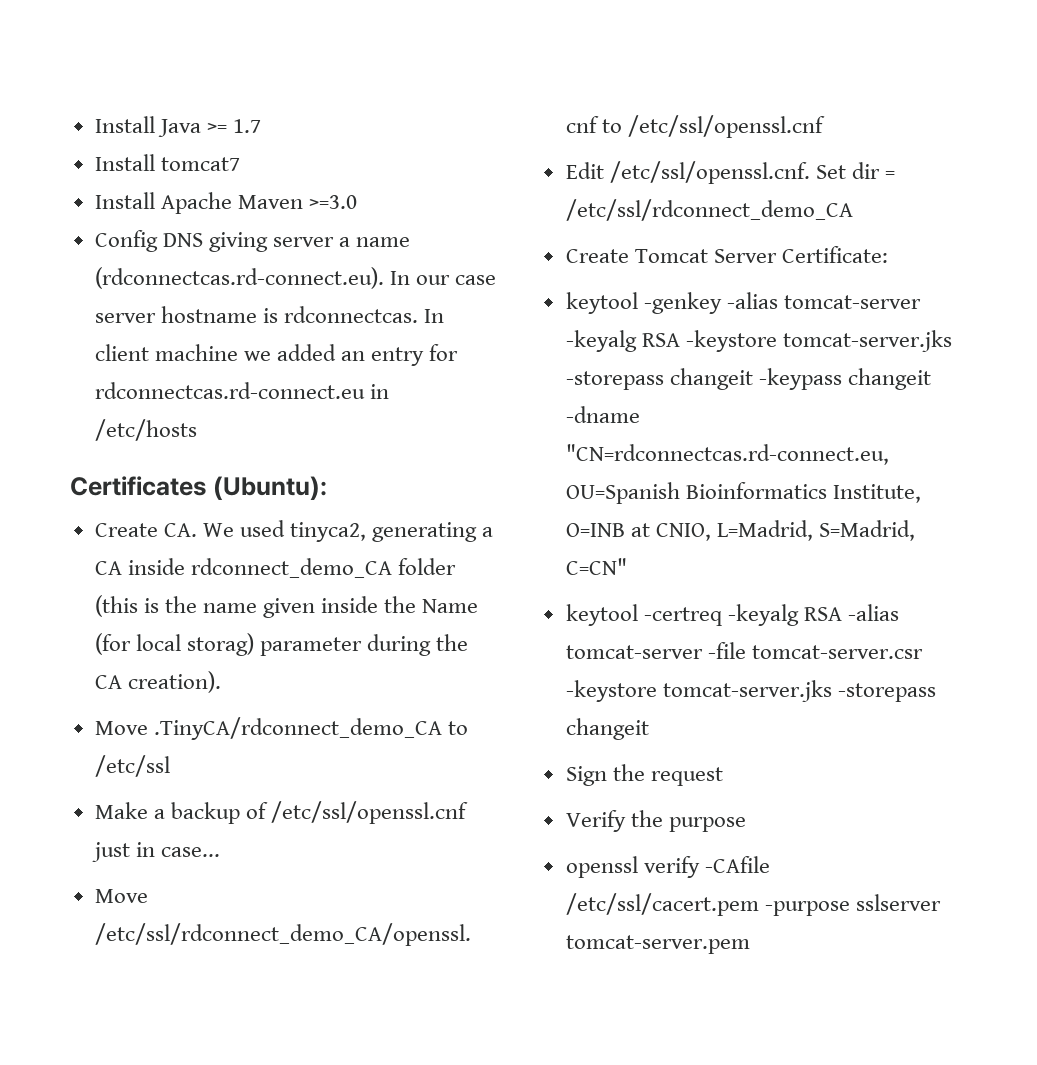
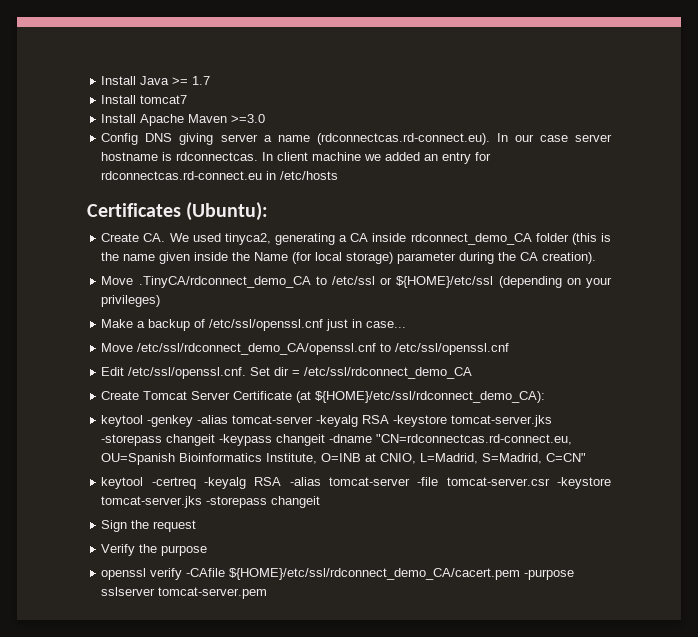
- Create CA. We used tinyca2, generating a CA inside rdconnect_demo_CA folder (this is the name given inside the Name (for local storag) parameter during the CA creation).
+ Create CA. We used tinyca2, generating a CA inside rdconnect_demo_CA folder (this is the name given inside the Name (for local storage) parameter during the CA creation).
- Move .TinyCA/rdconnect_demo_CA to /etc/ssl
+ Move .TinyCA/rdconnect_demo_CA to /etc/ssl or ${HOME}/etc/ssl (depending on your privileges)
- Create Tomcat Server Certificate:
+ Create Tomcat Server Certificate (at ${HOME}/etc/ssl/rdconnect_demo_CA):
- openssl verify -CAfile /etc/ssl/cacert.pem -purpose sslserver tomcat-server.pem
+ openssl verify -CAfile ${HOME}/etc/ssl/rdconnect_demo_CA/cacert.pem -purpose sslserver tomcat-server.pem

